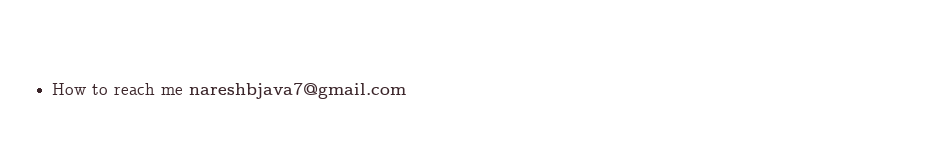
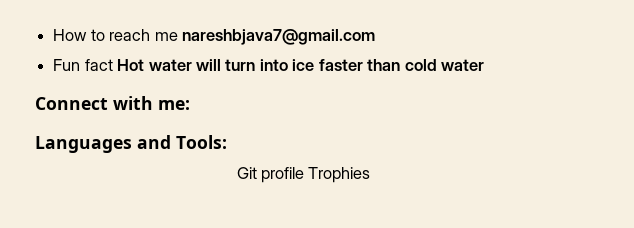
+ Fun fact Hot water will turn into ice faster than cold water
+ Connect with me:
+ Languages and Tools:
+ Git profile Trophies

